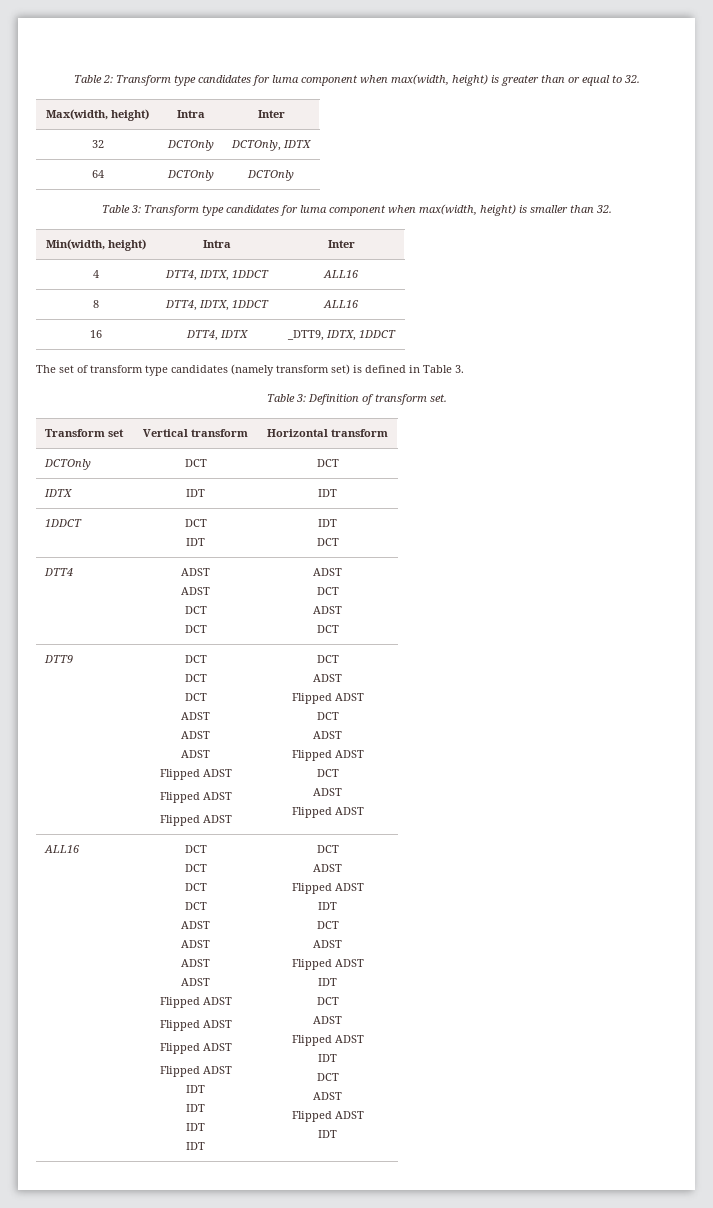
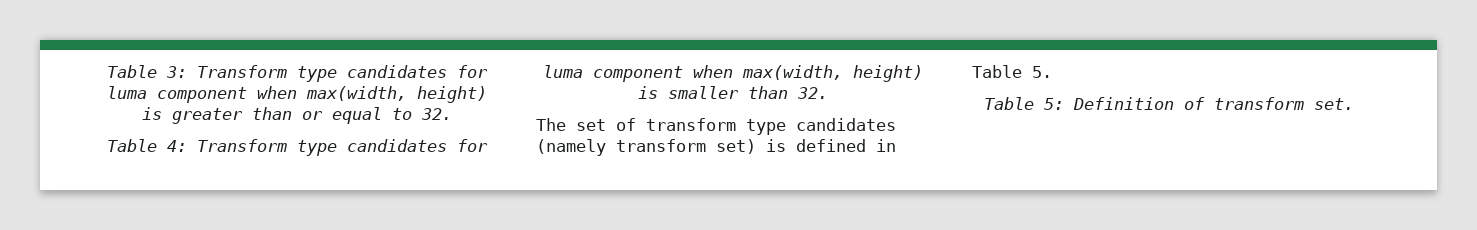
- Table 2: Transform type candidates for luma component when max(width, height) is greater than or equal to 32.
+ Table 3: Transform type candidates for luma component when max(width, height) is greater than or equal to 32.
- Max(width, height) | Intra | Inter
- 32 | DCTOnly | DCTOnly, IDTX
- 64 | DCTOnly | DCTOnly
- Table 3: Transform type candidates for luma component when max(width, height) is smaller than 32.
+ Table 4: Transform type candidates for luma component when max(width, height) is smaller than 32.
- Min(width, height) | Intra | Inter
- 4 | DTT4, IDTX, 1DDCT | ALL16
- 8 | DTT4, IDTX, 1DDCT | ALL16
- 16 | DTT4, IDTX | _DTT9, IDTX, 1DDCT
- The set of transform type candidates (namely transform set) is defined in Table 3.
- Table 3: Definition of transform set.
+ The set of transform type candidates (namely transform set) is defined in Table 5.
+ Table 5: Definition of transform set.
- Transform set | Vertical transform | Horizontal transform
- DCTOnly | DCT | DCT
- IDTX | IDT | IDT
- 1DDCT | DCT
- IDT | IDT
- DCT
- DTT4 | ADST
- ADST
- DCT
- DCT | ADST
- DCT
- ADST
- DCT
- DTT9 | DCT
- DCT
- DCT
- ADST
- ADST
- ADST
- Flipped ADST
- Flipped ADST
- Flipped ADST | DCT
- ADST
- Flipped ADST
- DCT
- ADST
- Flipped ADST
- DCT
- ADST
- Flipped ADST
- ALL16 | DCT
- DCT
- DCT
- DCT
- ADST
- ADST
- ADST
- ADST
- Flipped ADST
- Flipped ADST
- Flipped ADST
- Flipped ADST
- IDT
- IDT
- IDT
- IDT | DCT
- ADST
- Flipped ADST
- IDT
- DCT
- ADST
- Flipped ADST
- IDT
- DCT
- ADST
- Flipped ADST
- IDT
- DCT
- ADST
- Flipped ADST
- IDT

